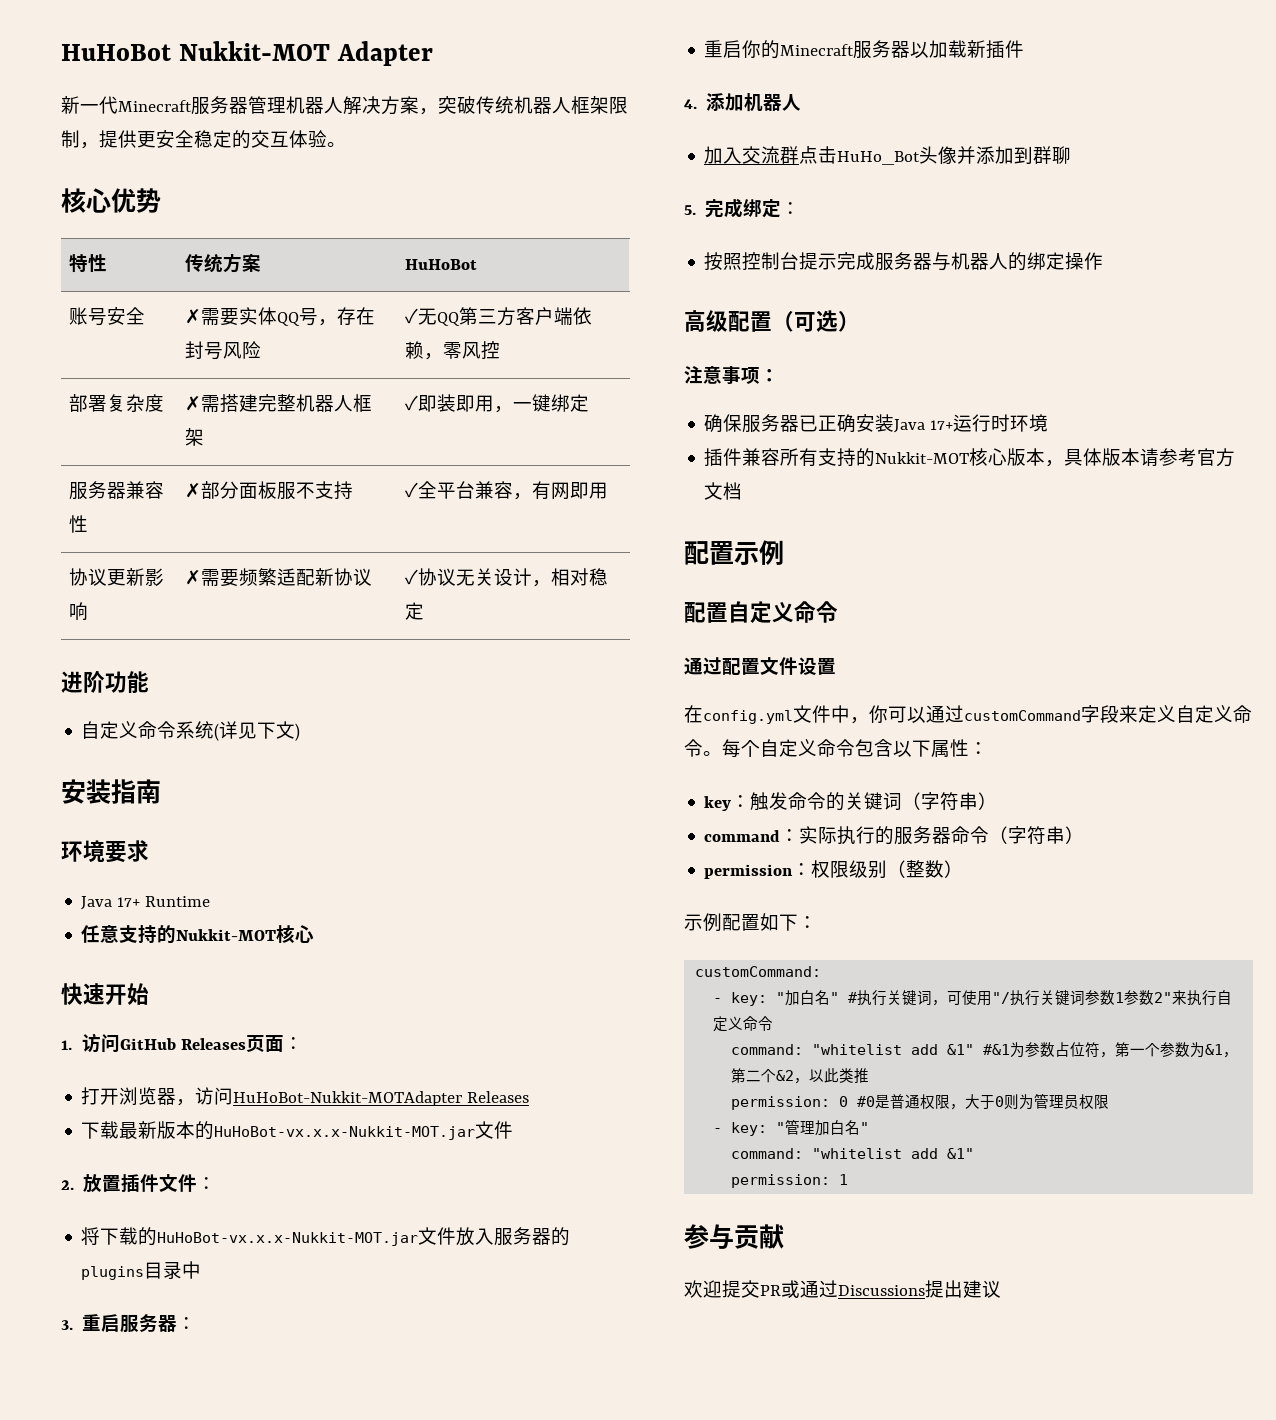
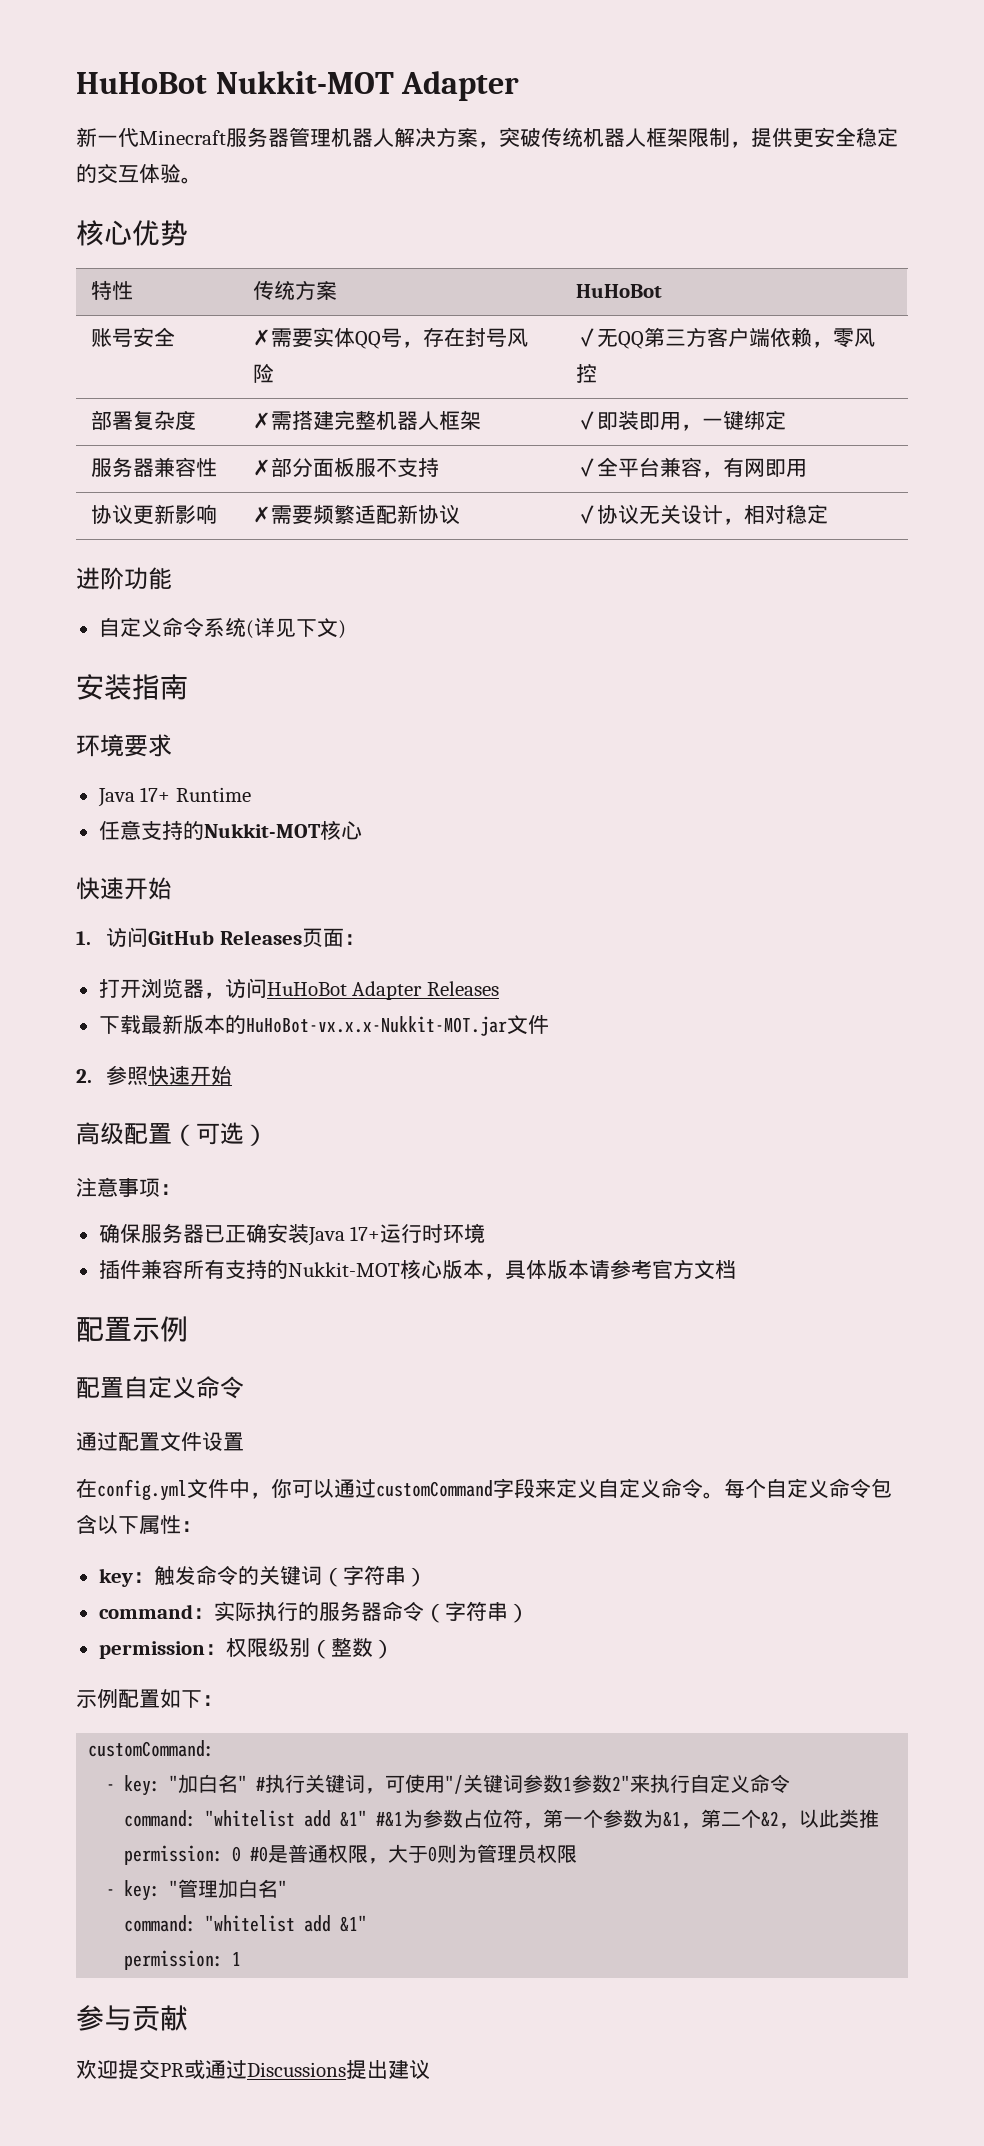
- 打开浏览器，访问HuHoBot-Nukkit-MOTAdapter Releases
+ 打开浏览器，访问HuHoBot Adapter Releases
- 2.放置插件文件：
- 将下载的HuHoBot-vx.x.x-Nukkit-MOT.jar文件放入服务器的plugins目录中
- 3.重启服务器：
- 重启你的Minecraft服务器以加载新插件
- 4.添加机器人
- 加入交流群点击HuHo_Bot头像并添加到群聊
- 5.完成绑定：
- 按照控制台提示完成服务器与机器人的绑定操作
+ 2.参照快速开始
- - key: "加白名" #执行关键词，可使用"/执行关键词参数1参数2"来执行自定义命令
+ - key: "加白名" #执行关键词，可使用"/关键词参数1参数2"来执行自定义命令

